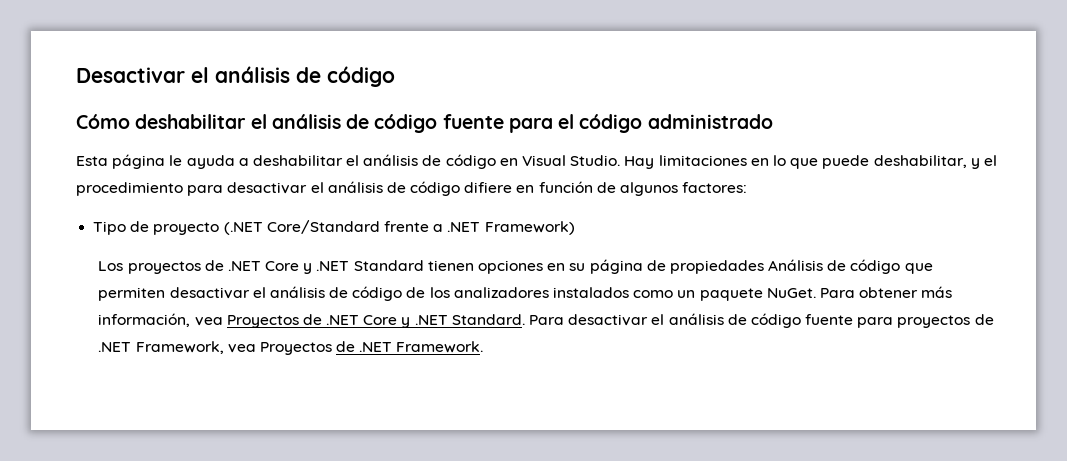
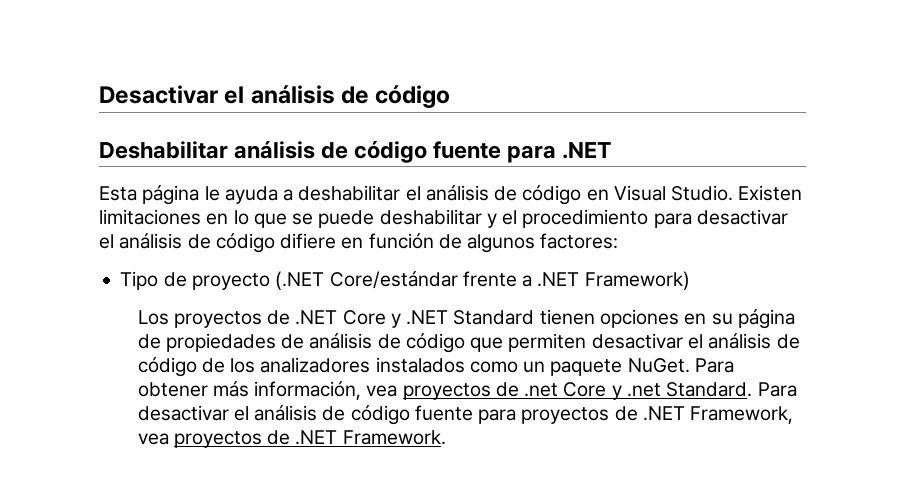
- Cómo deshabilitar el análisis de código fuente para el código administrado
+ Deshabilitar análisis de código fuente para .NET
- Hay limitaciones en lo que puede deshabilitar, y el procedimiento para desactivar el análisis de código difiere en función de algunos factores:
+ Existen limitaciones en lo que se puede deshabilitar y el procedimiento para desactivar el análisis de código difiere en función de algunos factores:
- Tipo de proyecto (.NET Core/Standard frente a .NET Framework)
+ Tipo de proyecto (.NET Core/estándar frente a .NET Framework)
- Los proyectos de .NET Core y .NET Standard tienen opciones en su página de propiedades Análisis de código que permiten desactivar el análisis de código de los analizadores instalados como un paquete NuGet.
+ Los proyectos de .NET Core y .NET Standard tienen opciones en su página de propiedades de análisis de código que permiten desactivar el análisis de código de los analizadores instalados como un paquete NuGet.
- Para obtener más información, vea Proyectos de .NET Core y .NET Standard.
+ Para obtener más información, vea proyectos de .net Core y .net Standard.
- Para desactivar el análisis de código fuente para proyectos de .NET Framework, vea Proyectos de .NET Framework.
+ Para desactivar el análisis de código fuente para proyectos de .NET Framework, vea proyectos de .NET Framework.

